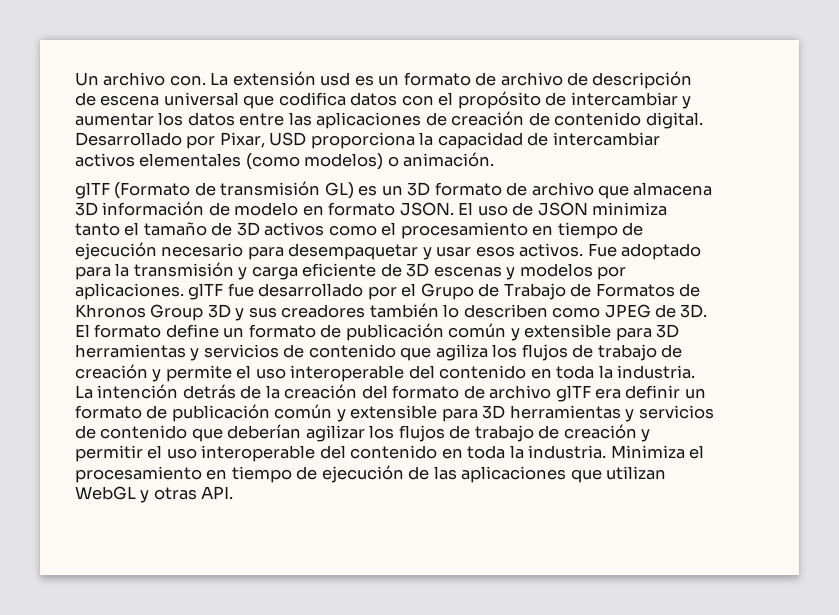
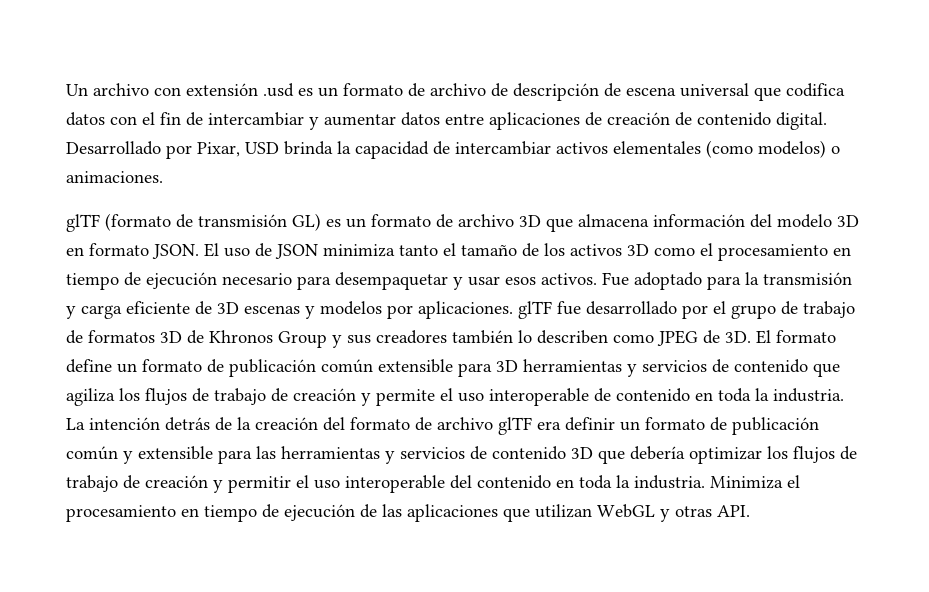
- Un archivo con. La extensión usd es un formato de archivo de descripción de escena universal que codifica datos con el propósito de intercambiar y aumentar los datos entre las aplicaciones de creación de contenido digital.
+ Un archivo con extensión .usd es un formato de archivo de descripción de escena universal que codifica datos con el fin de intercambiar y aumentar datos entre aplicaciones de creación de contenido digital.
- Desarrollado por Pixar, USD proporciona la capacidad de intercambiar activos elementales (como modelos) o animación.
- glTF (Formato de transmisión GL) es un 3D formato de archivo que almacena 3D información de modelo en formato JSON.
+ Desarrollado por Pixar, USD brinda la capacidad de intercambiar activos elementales (como modelos) o animaciones.
+ glTF (formato de transmisión GL) es un formato de archivo 3D que almacena información del modelo 3D en formato JSON.
- El uso de JSON minimiza tanto el tamaño de 3D activos como el procesamiento en tiempo de ejecución necesario para desempaquetar y usar esos activos.
+ El uso de JSON minimiza tanto el tamaño de los activos 3D como el procesamiento en tiempo de ejecución necesario para desempaquetar y usar esos activos.
- Fue adoptado para la transmisión y carga eficiente de 3D escenas y modelos por aplicaciones. glTF fue desarrollado por el Grupo de Trabajo de Formatos de Khronos Group 3D y sus creadores también lo describen como JPEG de 3D.
+ Fue adoptado para la transmisión y carga eficiente de 3D escenas y modelos por aplicaciones. glTF fue desarrollado por el grupo de trabajo de formatos 3D de Khronos Group y sus creadores también lo describen como JPEG de 3D.
- El formato define un formato de publicación común y extensible para 3D herramientas y servicios de contenido que agiliza los flujos de trabajo de creación y permite el uso interoperable del contenido en toda la industria.
+ El formato define un formato de publicación común extensible para 3D herramientas y servicios de contenido que agiliza los flujos de trabajo de creación y permite el uso interoperable de contenido en toda la industria.
- La intención detrás de la creación del formato de archivo glTF era definir un formato de publicación común y extensible para 3D herramientas y servicios de contenido que deberían agilizar los flujos de trabajo de creación y permitir el uso interoperable del contenido en toda la industria.
+ La intención detrás de la creación del formato de archivo glTF era definir un formato de publicación común y extensible para las herramientas y servicios de contenido 3D que debería optimizar los flujos de trabajo de creación y permitir el uso interoperable del contenido en toda la industria.

